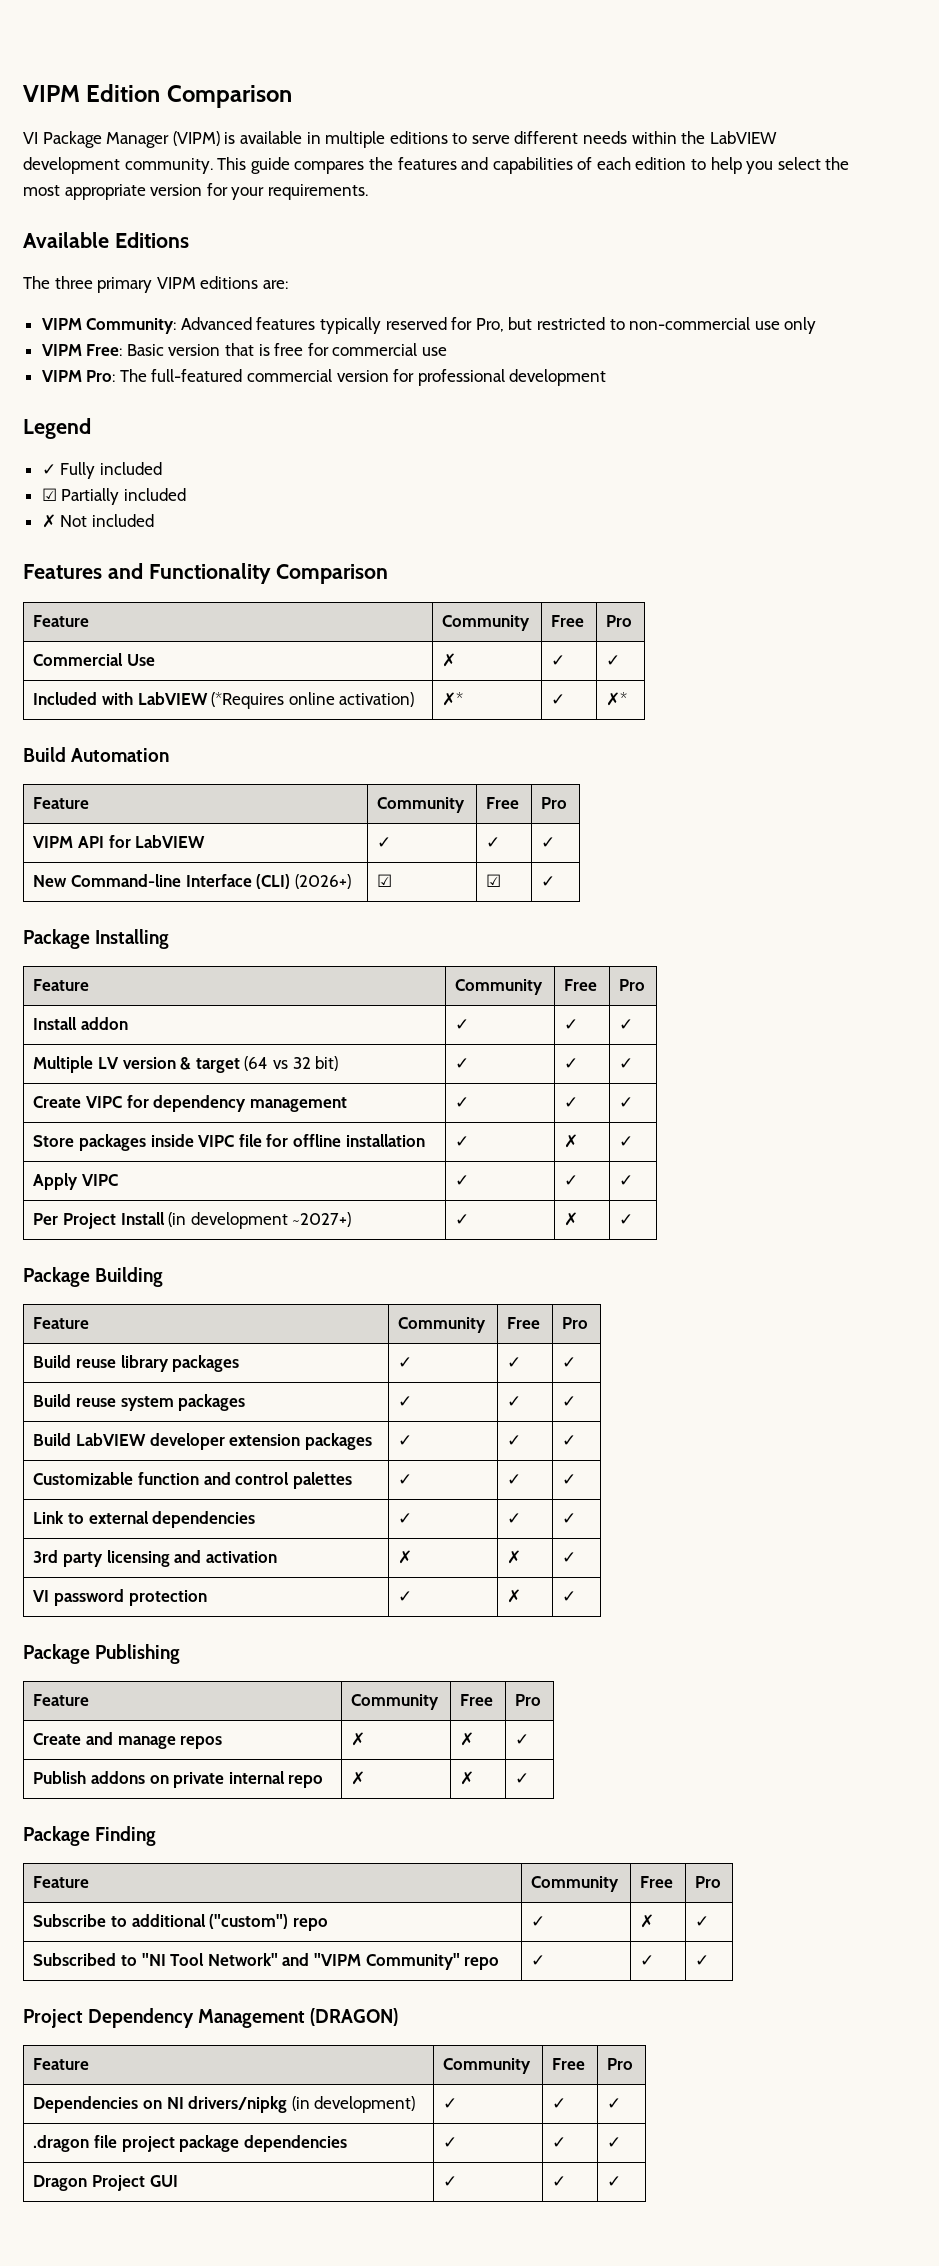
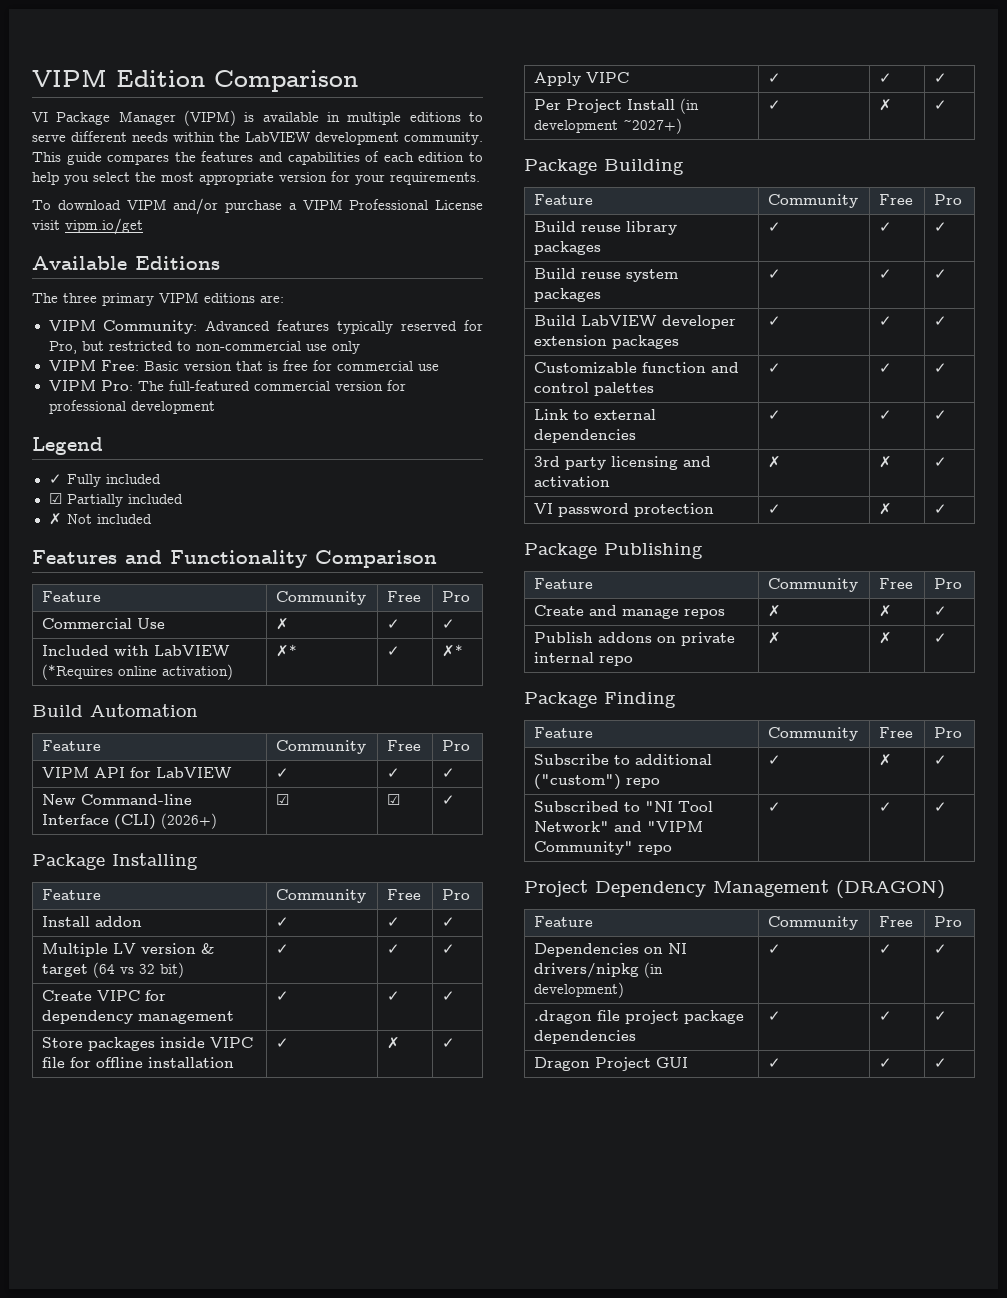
+ To download VIPM and/or purchase a VIPM Professional License visit vipm.io/get

